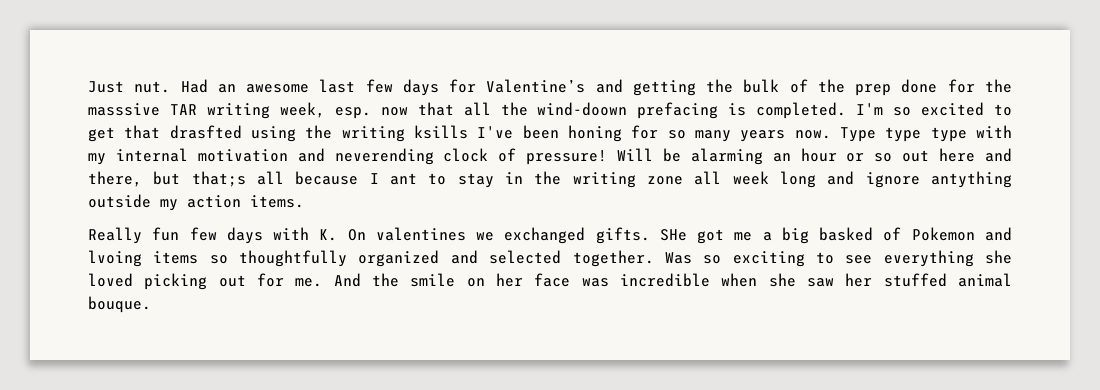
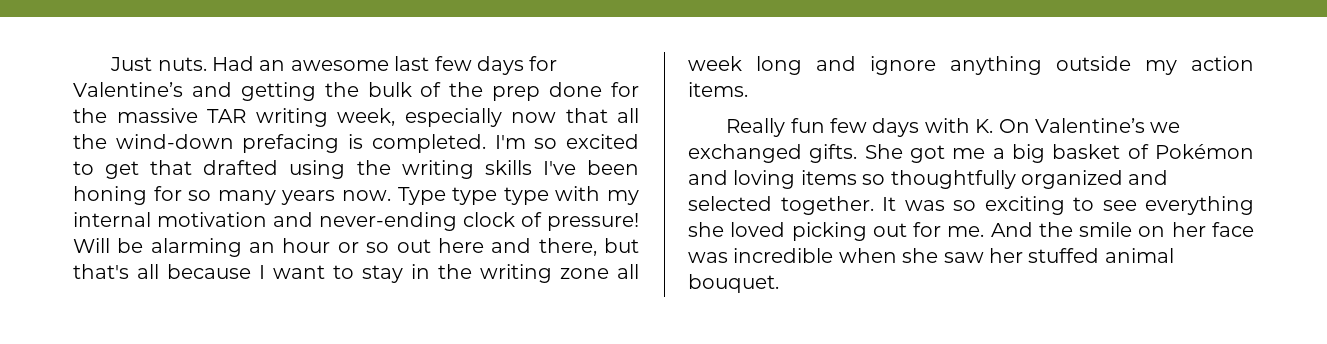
- Just nut.
+ Just nuts.
- Had an awesome last few days for Valentine’s and getting the bulk of the prep done for the masssive TAR writing week, esp. now that all the wind-doown prefacing is completed.
+ Had an awesome last few days for Valentine’s and getting the bulk of the prep done for the massive TAR writing week, especially now that all the wind-down prefacing is completed.
- I'm so excited to get that drasfted using the writing ksills I've been honing for so many years now.
+ I'm so excited to get that drafted using the writing skills I've been honing for so many years now.
- Type type type with my internal motivation and neverending clock of pressure!
+ Type type type with my internal motivation and never-ending clock of pressure!
- Will be alarming an hour or so out here and there, but that;s all because I ant to stay in the writing zone all week long and ignore antything outside my action items.
+ Will be alarming an hour or so out here and there, but that's all because I want to stay in the writing zone all week long and ignore anything outside my action items.
- Really fun few days with K. On valentines we exchanged gifts.
+ Really fun few days with K. On Valentine’s we exchanged gifts.
- SHe got me a big basked of Pokemon and lvoing items so thoughtfully organized and selected together.
+ She got me a big basket of Pokémon and loving items so thoughtfully organized and selected together.
- Was so exciting to see everything she loved picking out for me.
+ It was so exciting to see everything she loved picking out for me.
- And the smile on her face was incredible when she saw her stuffed animal bouque.
+ And the smile on her face was incredible when she saw her stuffed animal bouquet.

